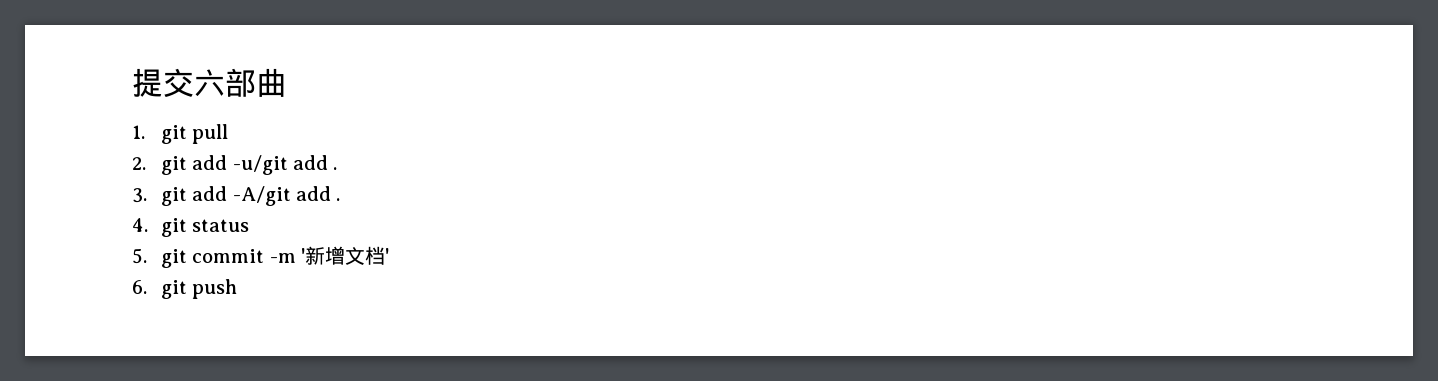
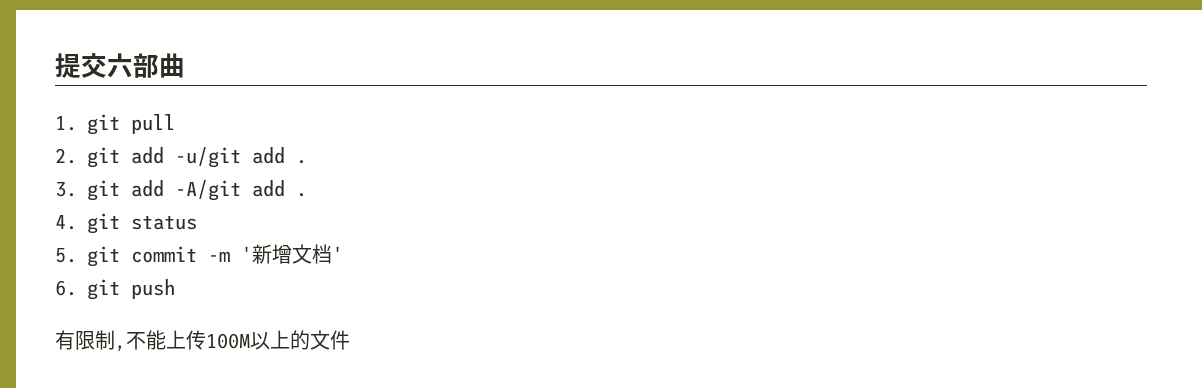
+ 有限制,不能上传100M以上的文件

